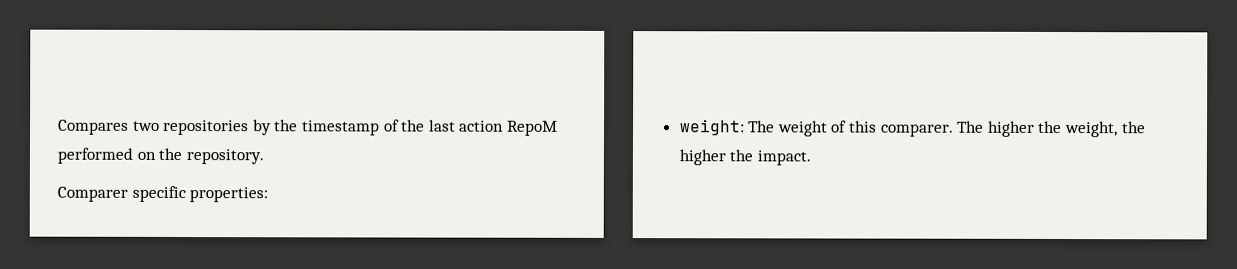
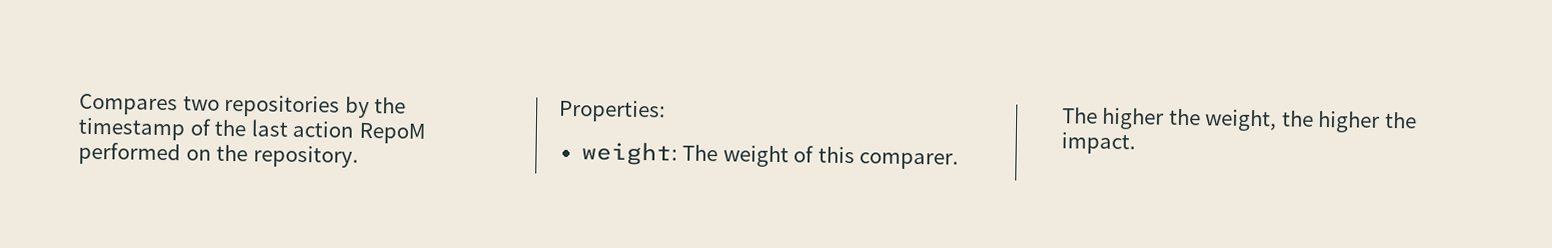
- Comparer specific properties:
+ Properties:

